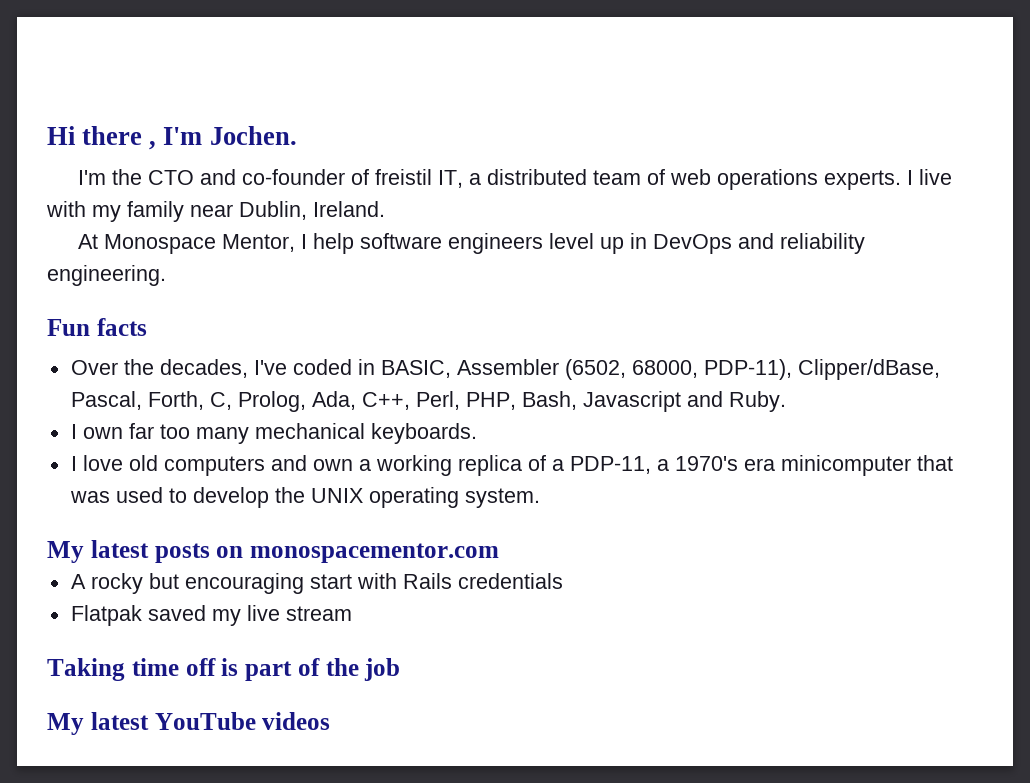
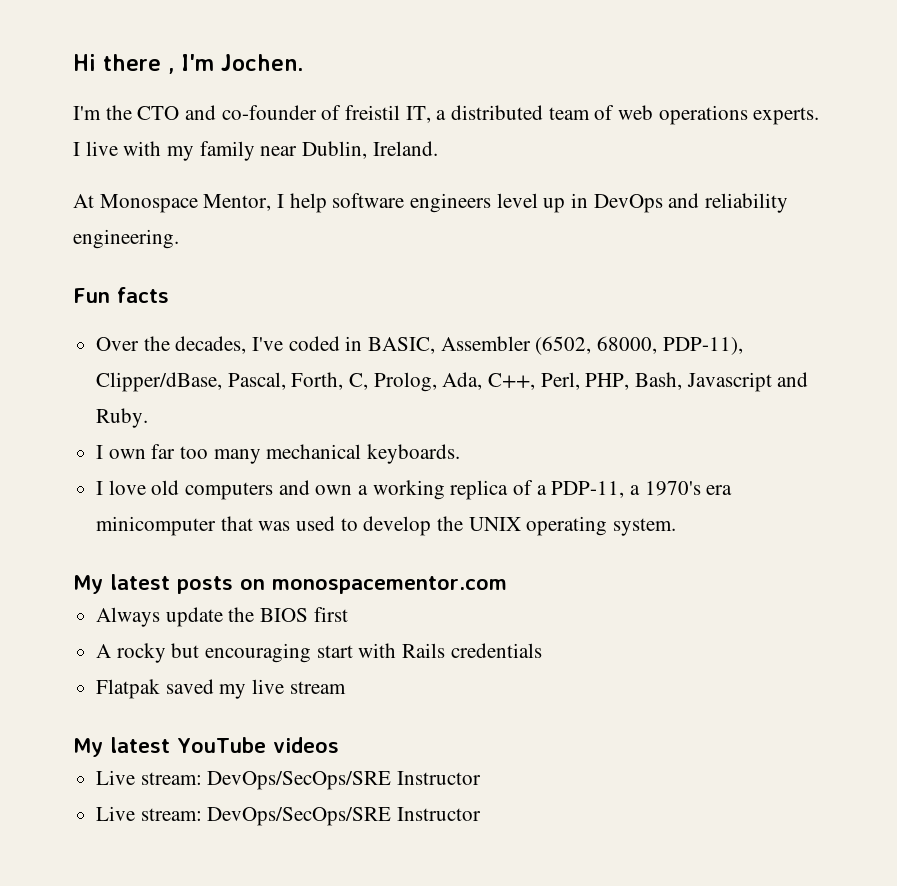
+ Always update the BIOS first
- Taking time off is part of the job
  My latest YouTube videos
+ Live stream: DevOps/SecOps/SRE Instructor
+ Live stream: DevOps/SecOps/SRE Instructor

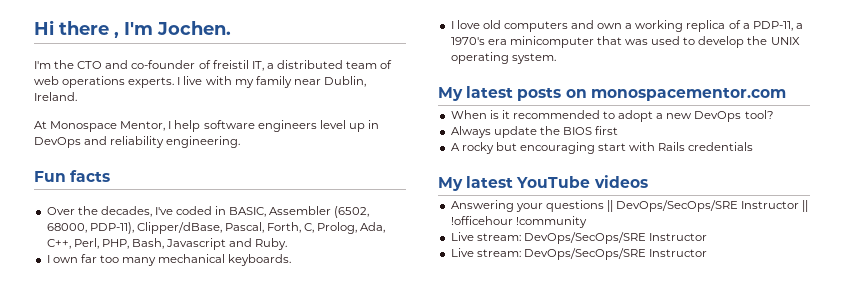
+ When is it recommended to adopt a new DevOps tool?
- Flatpak saved my live stream
+ Answering your questions || DevOps/SecOps/SRE Instructor || !officehour !community

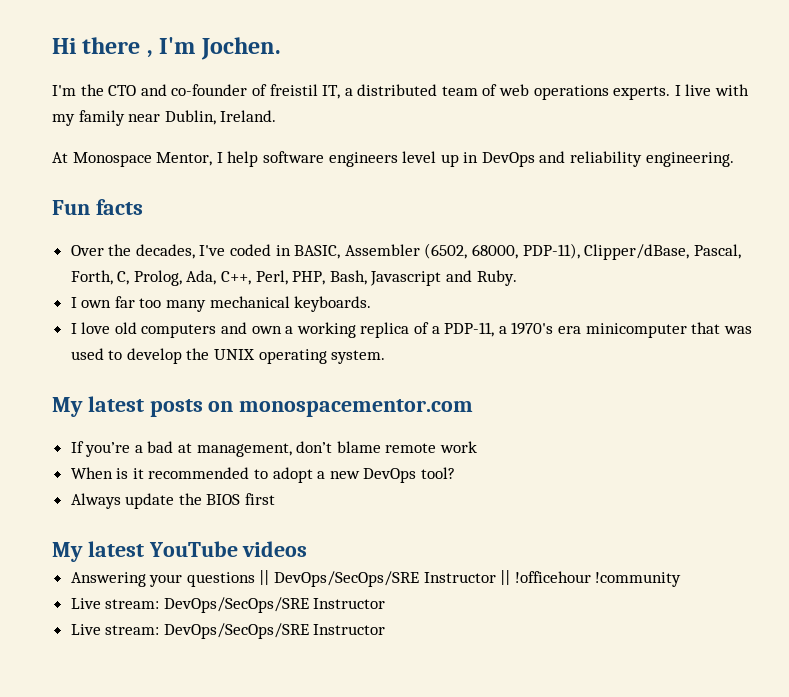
+ If you’re a bad at management, don’t blame remote work
- A rocky but encouraging start with Rails credentials

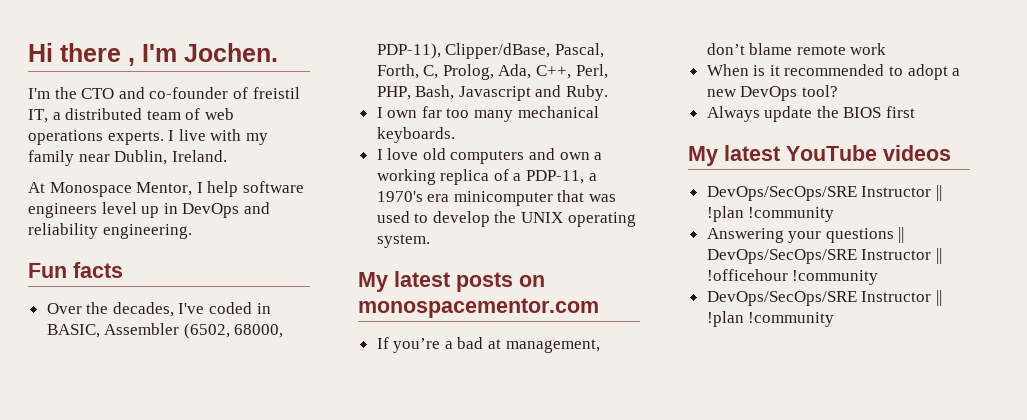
  My latest YouTube videos
+ DevOps/SecOps/SRE Instructor || !plan !community
  Answering your questions || DevOps/SecOps/SRE Instructor || !officehour !community
- Live stream: DevOps/SecOps/SRE Instructor
- Live stream: DevOps/SecOps/SRE Instructor
+ DevOps/SecOps/SRE Instructor || !plan !community

